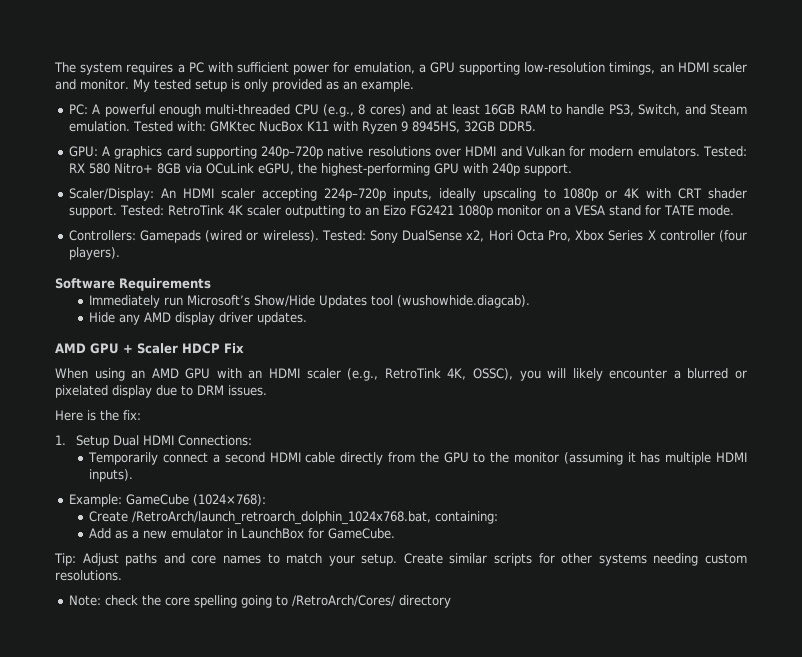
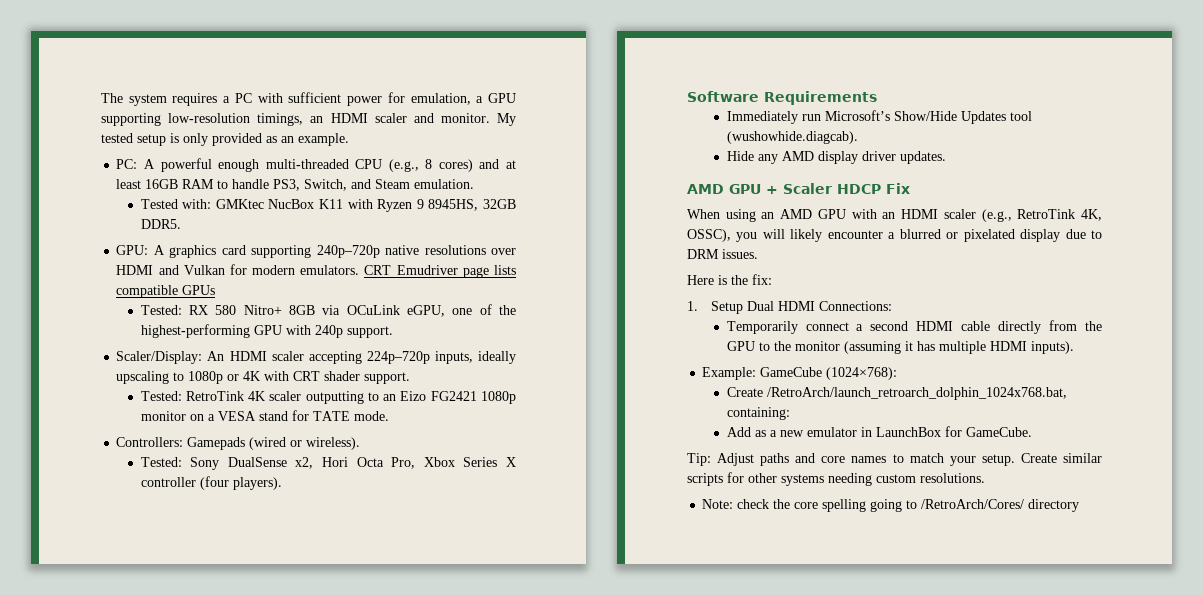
- PC: A powerful enough multi-threaded CPU (e.g., 8 cores) and at least 16GB RAM to handle PS3, Switch, and Steam emulation. Tested with: GMKtec NucBox K11 with Ryzen 9 8945HS, 32GB DDR5.
+ PC: A powerful enough multi-threaded CPU (e.g., 8 cores) and at least 16GB RAM to handle PS3, Switch, and Steam emulation.
+ Tested with: GMKtec NucBox K11 with Ryzen 9 8945HS, 32GB DDR5.
- GPU: A graphics card supporting 240p–720p native resolutions over HDMI and Vulkan for modern emulators. Tested: RX 580 Nitro+ 8GB via OCuLink eGPU, the highest-performing GPU with 240p support.
+ GPU: A graphics card supporting 240p–720p native resolutions over HDMI and Vulkan for modern emulators. CRT Emudriver page lists compatible GPUs
+ Tested: RX 580 Nitro+ 8GB via OCuLink eGPU, one of the highest-performing GPU with 240p support.
- Scaler/Display: An HDMI scaler accepting 224p–720p inputs, ideally upscaling to 1080p or 4K with CRT shader support. Tested: RetroTink 4K scaler outputting to an Eizo FG2421 1080p monitor on a VESA stand for TATE mode.
+ Scaler/Display: An HDMI scaler accepting 224p–720p inputs, ideally upscaling to 1080p or 4K with CRT shader support.
+ Tested: RetroTink 4K scaler outputting to an Eizo FG2421 1080p monitor on a VESA stand for TATE mode.
- Controllers: Gamepads (wired or wireless). Tested: Sony DualSense x2, Hori Octa Pro, Xbox Series X controller (four players).
+ Controllers: Gamepads (wired or wireless).
+ Tested: Sony DualSense x2, Hori Octa Pro, Xbox Series X controller (four players).

